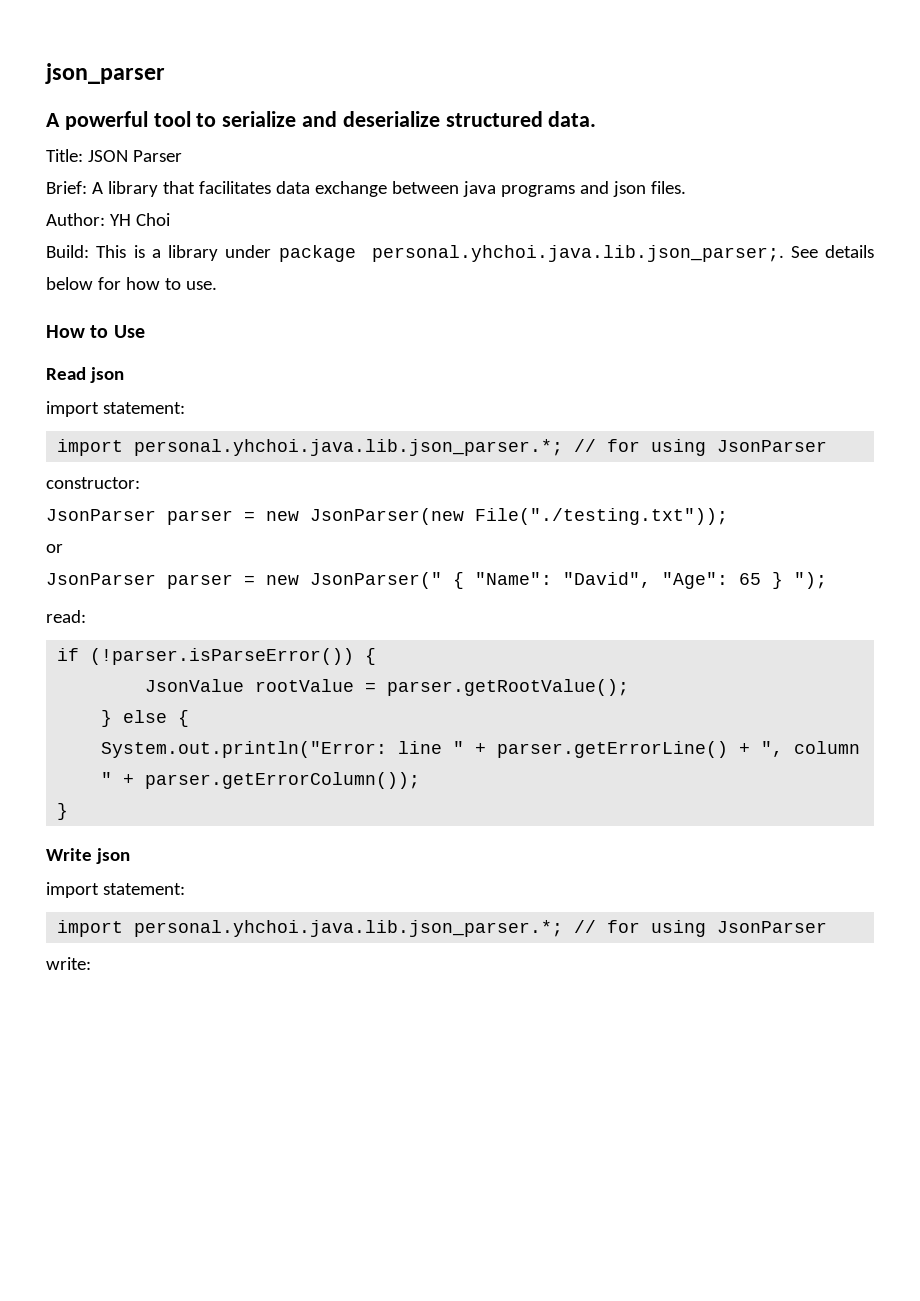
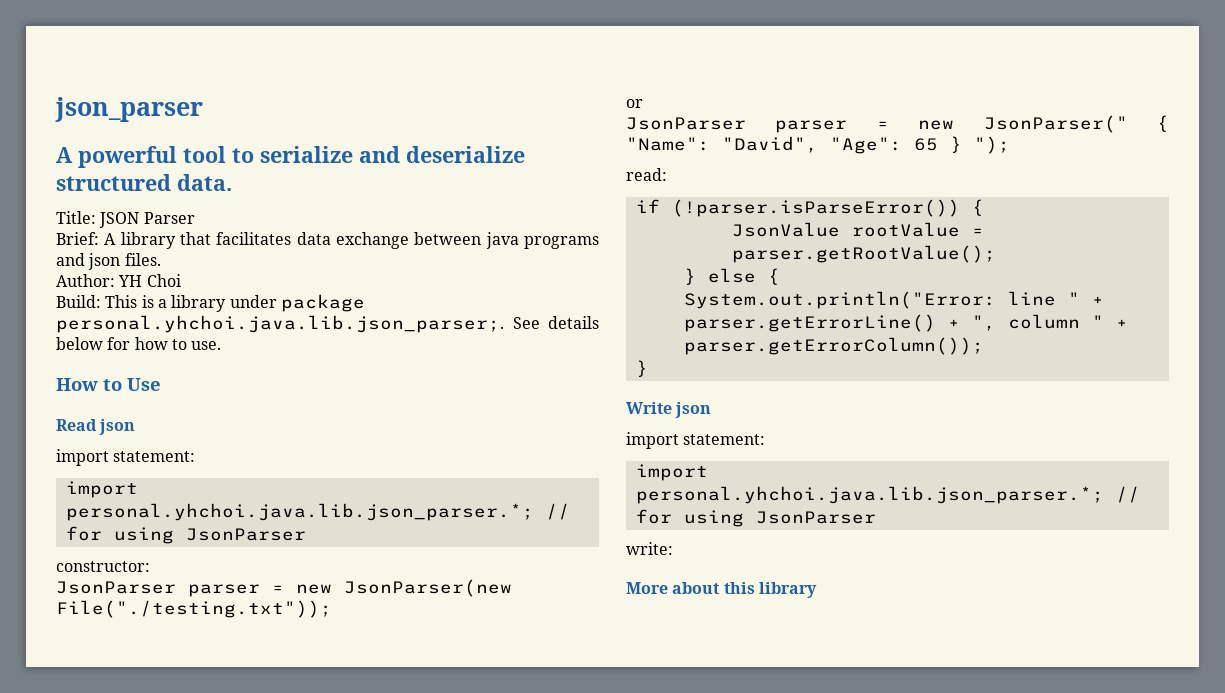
+ More about this library

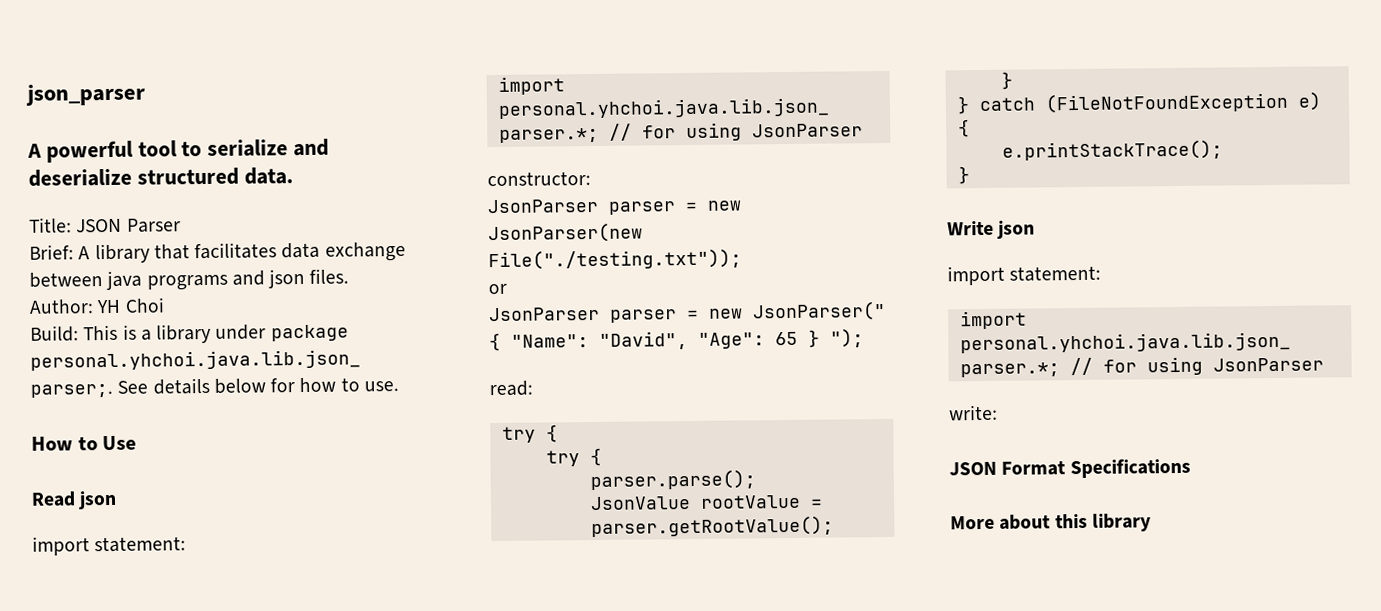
  read:
- if (!parser.isParseError()) {
+ try {
+ try {
+ parser.parse();
  JsonValue rootValue = parser.getRootValue();
- } else {
- System.out.println("Error: line " + parser.getErrorLine() + ", column " + parser.getErrorColumn());
+ }
+ } catch (FileNotFoundException e) {
+ e.printStackTrace();
+ JSON Format Specifications

